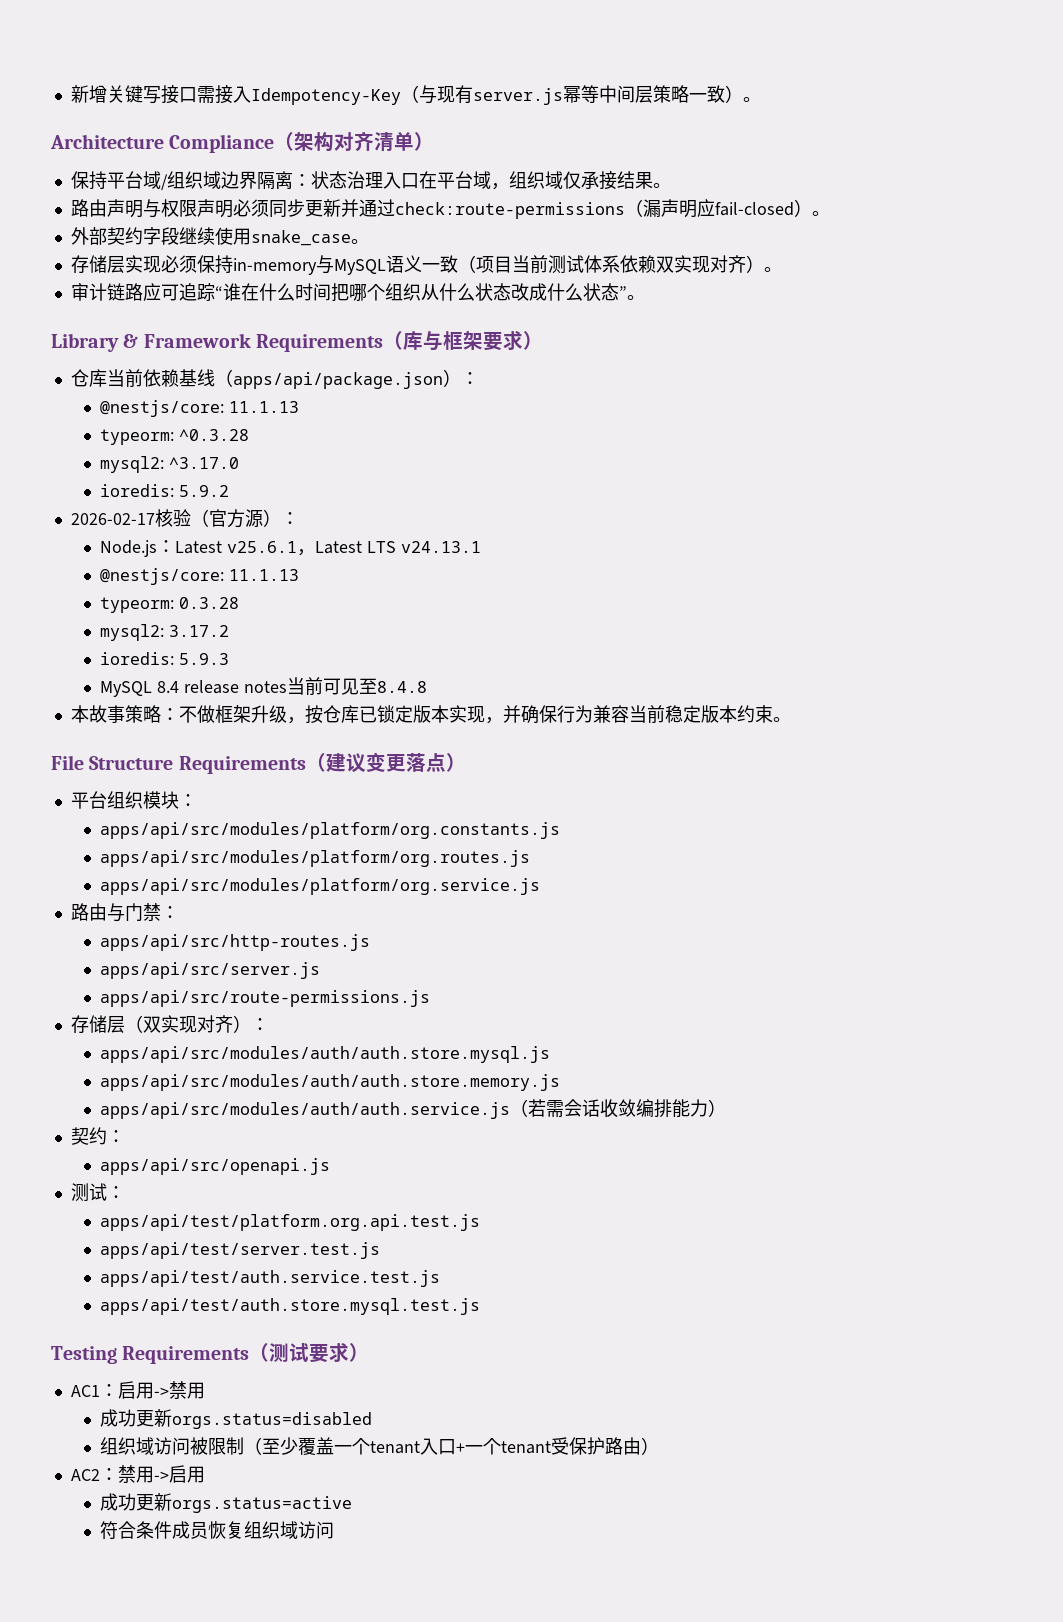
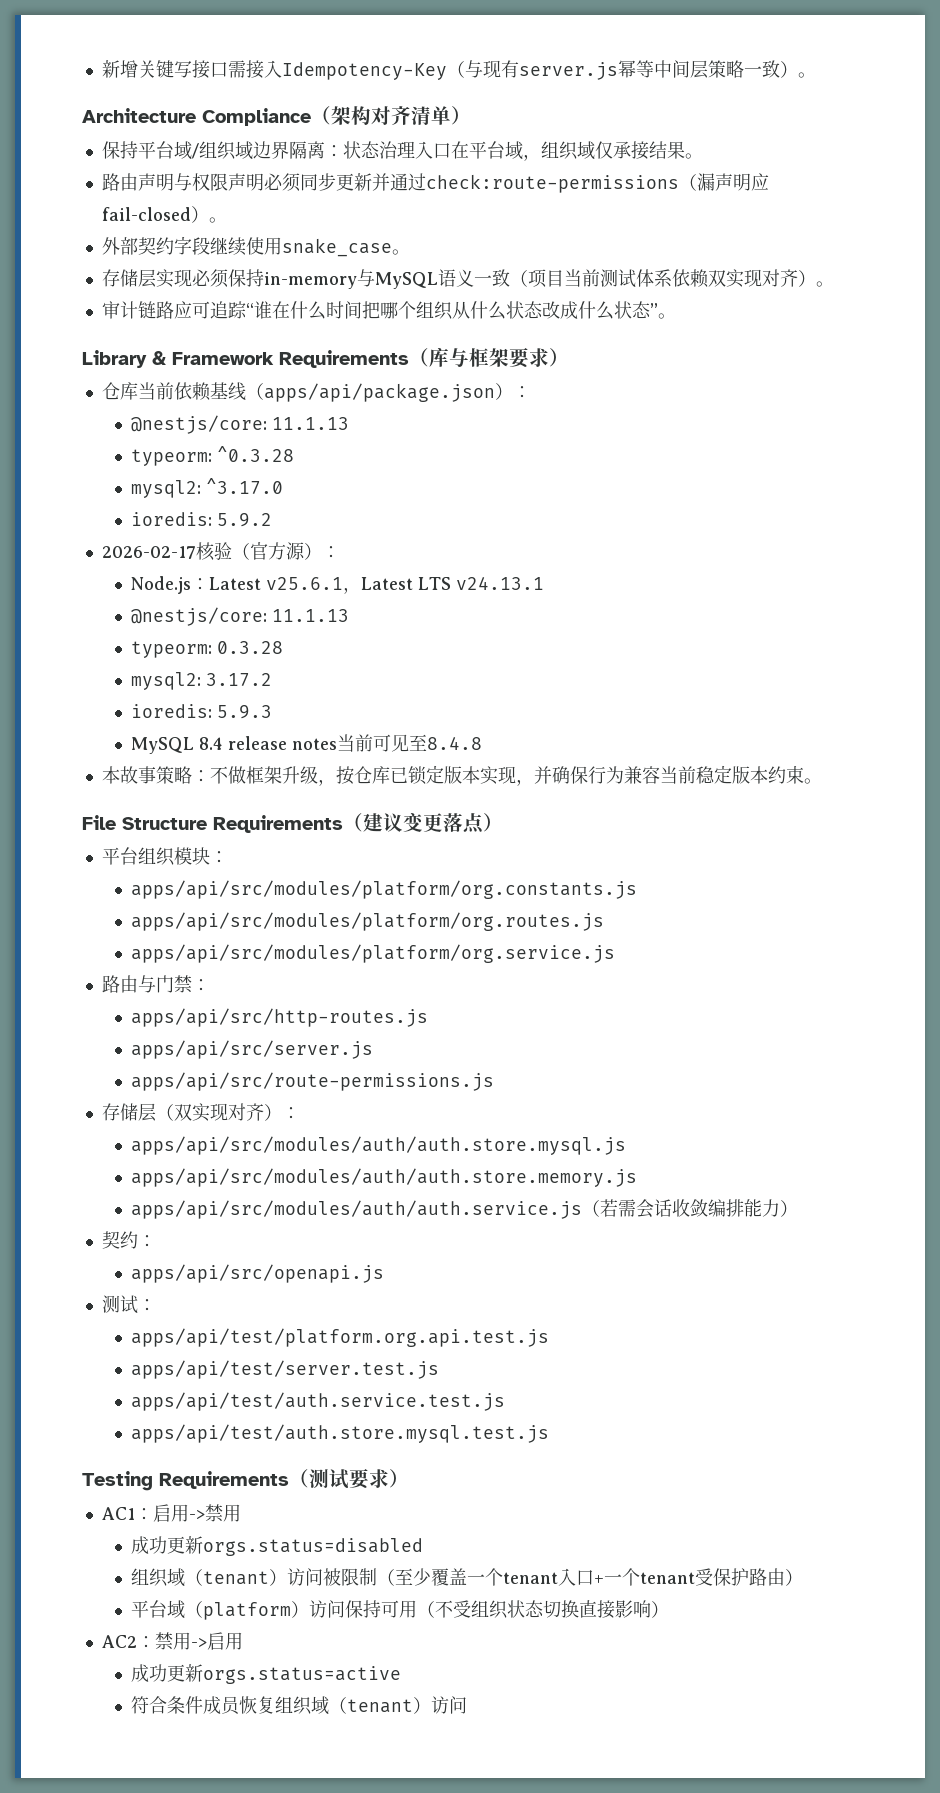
- 组织域访问被限制（至少覆盖一个tenant入口+一个tenant受保护路由）
+ 组织域（tenant）访问被限制（至少覆盖一个tenant入口+一个tenant受保护路由）
+ 平台域（platform）访问保持可用（不受组织状态切换直接影响）
- 符合条件成员恢复组织域访问
+ 符合条件成员恢复组织域（tenant）访问

